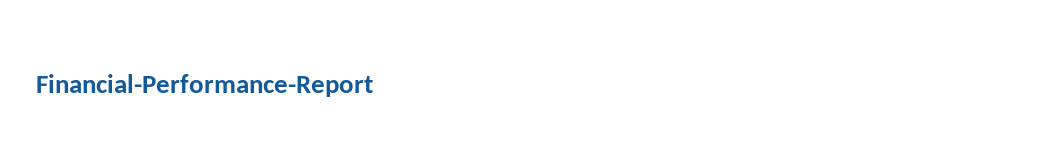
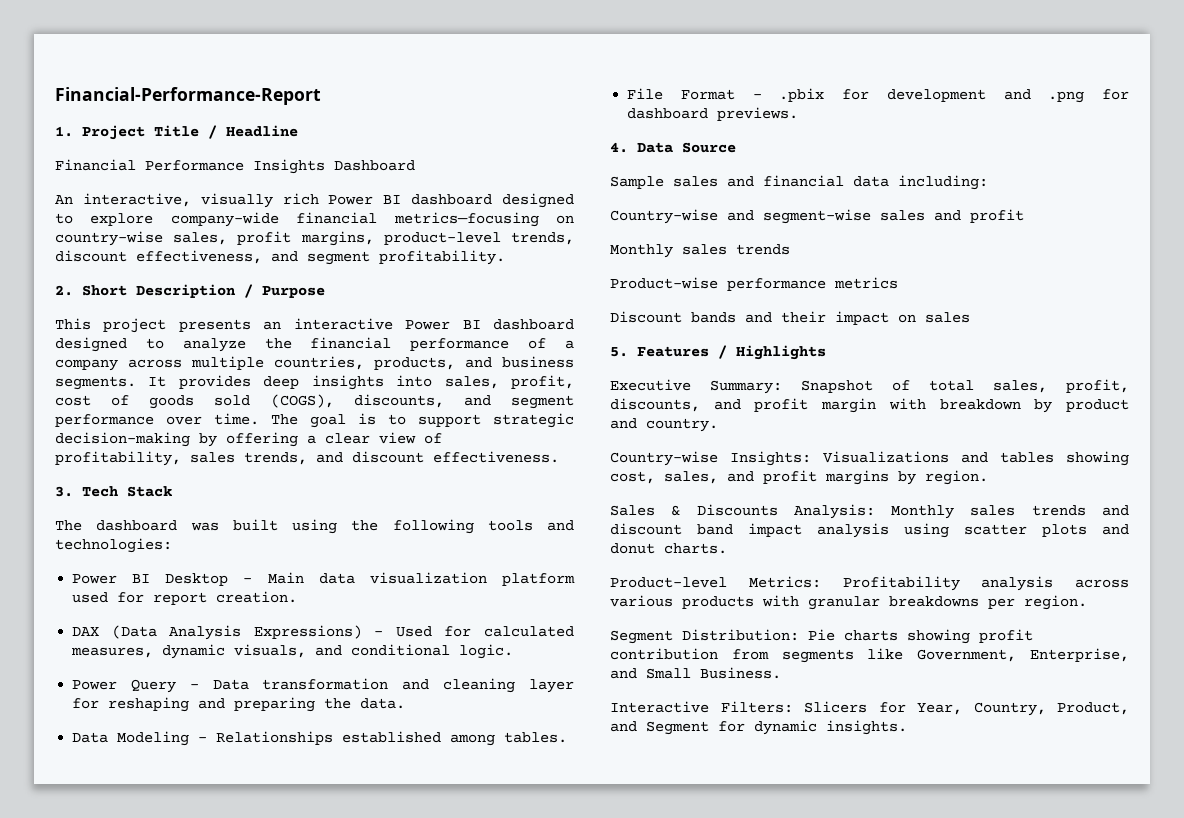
+ 1. Project Title / Headline
+ Financial Performance Insights Dashboard
+ An interactive, visually rich Power BI dashboard designed to explore company-wide financial metrics—focusing on country-wise sales, profit margins, product-level trends, discount effectiveness, and segment profitability.
+ 2. Short Description / Purpose
+ This project presents an interactive Power BI dashboard designed to analyze the financial performance of a company across multiple countries, products, and business segments. It provides deep insights into sales, profit, cost of goods sold (COGS), discounts, and segment performance over time. The goal is to support strategic decision-making by offering a clear view of profitability, sales trends, and discount effectiveness.
+ 3. Tech Stack
+ The dashboard was built using the following tools and technologies:
+ Power BI Desktop – Main data visualization platform used for report creation.
+ DAX (Data Analysis Expressions) – Used for calculated measures, dynamic visuals, and conditional logic.
+ Power Query – Data transformation and cleaning layer for reshaping and preparing the data.
+ Data Modeling – Relationships established among tables.
+ File Format – .pbix for development and .png for dashboard previews.
+ 4. Data Source
+ Sample sales and financial data including:
+ Country-wise and segment-wise sales and profit
+ Monthly sales trends
+ Product-wise performance metrics
+ Discount bands and their impact on sales
+ 5. Features / Highlights
+ Executive Summary: Snapshot of total sales, profit, discounts, and profit margin with breakdown by product and country.
+ Country-wise Insights: Visualizations and tables showing cost, sales, and profit margins by region.
+ Sales & Discounts Analysis: Monthly sales trends and discount band impact analysis using scatter plots and donut charts.
+ Product-level Metrics: Profitability analysis across various products with granular breakdowns per region.
+ Segment Distribution: Pie charts showing profit contribution from segments like Government, Enterprise, and Small Business.
+ Interactive Filters: Slicers for Year, Country, Product, and Segment for dynamic insights.

